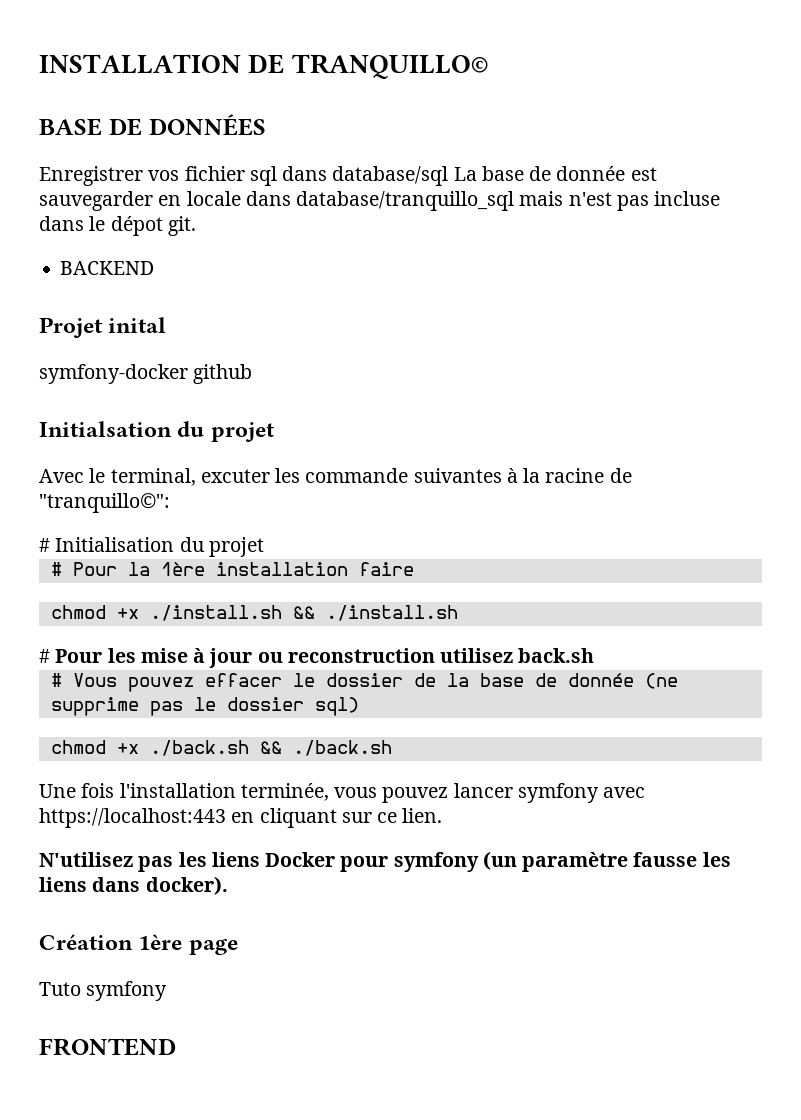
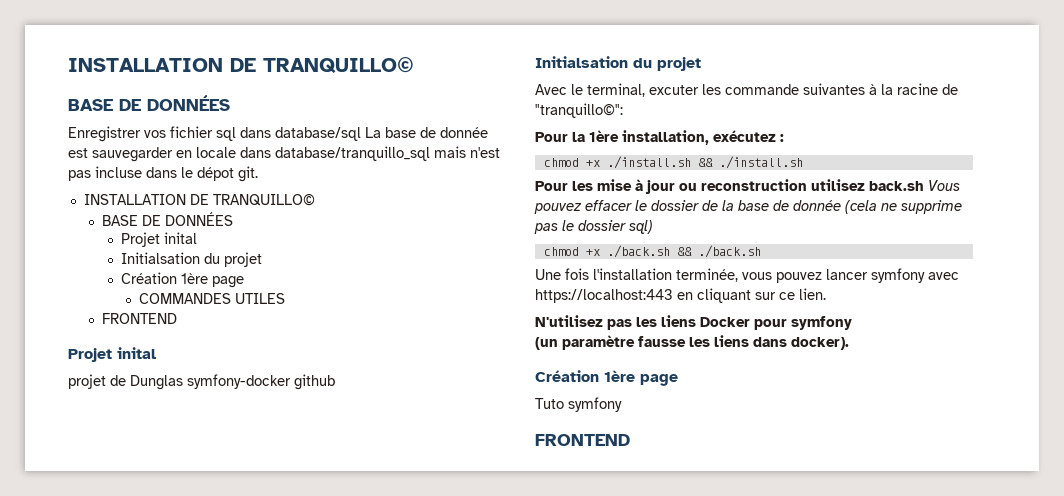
  Enregistrer vos fichier sql dans database/sql La base de donnée est sauvegarder en locale dans database/tranquillo_sql mais n'est pas incluse dans le dépot git.
- BACKEND
+ INSTALLATION DE TRANQUILLO©
+ BASE DE DONNÉES
  Projet inital
- symfony-docker github
+ Initialsation du projet
+ Création 1ère page
+ COMMANDES UTILES
+ FRONTEND
+ Projet inital
+ projet de Dunglas symfony-docker github
- # Initialisation du projet
- # Pour la 1ère installation faire
+ Pour la 1ère installation, exécutez :
- # Pour les mise à jour ou reconstruction utilisez back.sh
- # Vous pouvez effacer le dossier de la base de donnée (ne supprime pas le dossier sql)
+ Pour les mise à jour ou reconstruction utilisez back.sh Vous pouvez effacer le dossier de la base de donnée (cela ne supprime pas le dossier sql)
- N'utilisez pas les liens Docker pour symfony (un paramètre fausse les liens dans docker).
+ N'utilisez pas les liens Docker pour symfony
+ (un paramètre fausse les liens dans docker).

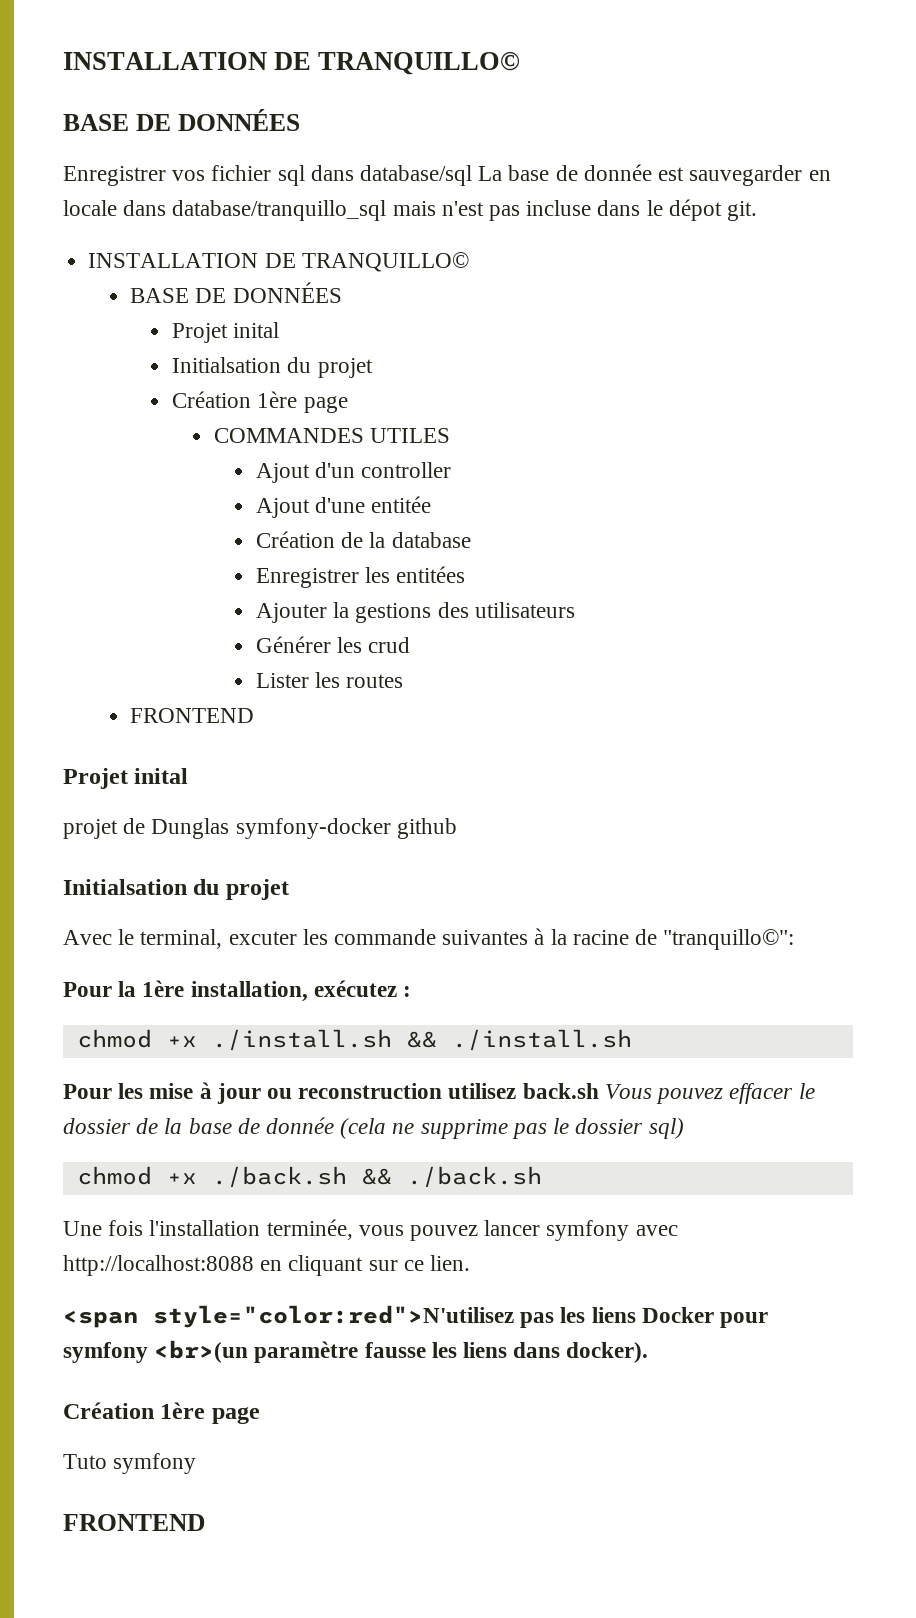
+ Ajout d'un controller
+ Ajout d'une entitée
+ Création de la database
+ Enregistrer les entitées
+ Ajouter la gestions des utilisateurs
+ Générer les crud
+ Lister les routes
- Une fois l'installation terminée, vous pouvez lancer symfony avec https://localhost:443 en cliquant sur ce lien.
+ Une fois l'installation terminée, vous pouvez lancer symfony avec http://localhost:8088 en cliquant sur ce lien.
- N'utilisez pas les liens Docker pour symfony
- (un paramètre fausse les liens dans docker).
+ <span style="color:red">N'utilisez pas les liens Docker pour symfony <br>(un paramètre fausse les liens dans docker).

